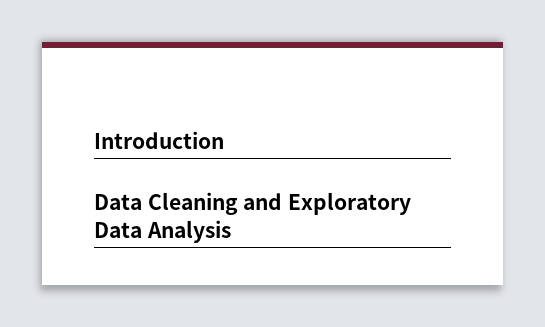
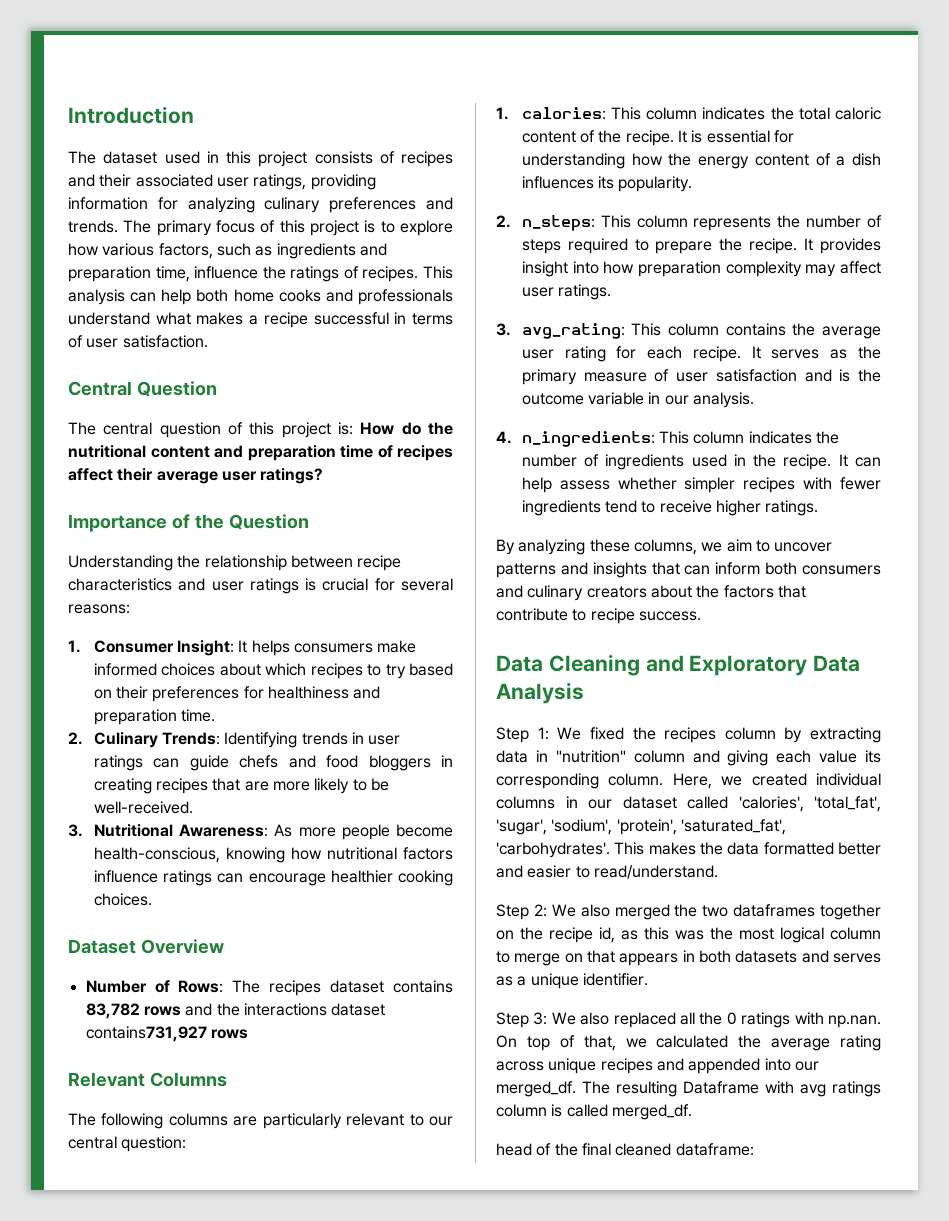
+ The dataset used in this project consists of recipes and their associated user ratings, providing information for analyzing culinary preferences and trends. The primary focus of this project is to explore how various factors, such as ingredients and preparation time, influence the ratings of recipes. This analysis can help both home cooks and professionals understand what makes a recipe successful in terms of user satisfaction.
+ Central Question
+ The central question of this project is: How do the nutritional content and preparation time of recipes affect their average user ratings?
+ Importance of the Question
+ Understanding the relationship between recipe characteristics and user ratings is crucial for several reasons:
+ 1. Consumer Insight: It helps consumers make informed choices about which recipes to try based on their preferences for healthiness and preparation time.
+ 2. Culinary Trends: Identifying trends in user ratings can guide chefs and food bloggers in creating recipes that are more likely to be well-received.
+ 3. Nutritional Awareness: As more people become health-conscious, knowing how nutritional factors influence ratings can encourage healthier cooking choices.
+ Dataset Overview
+ Number of Rows: The recipes dataset contains 83,782 rows and the interactions dataset contains731,927 rows
+ Relevant Columns
+ The following columns are particularly relevant to our central question:
+ 1. calories: This column indicates the total caloric content of the recipe. It is essential for understanding how the energy content of a dish influences its popularity.
+ 2. n_steps: This column represents the number of steps required to prepare the recipe. It provides insight into how preparation complexity may affect user ratings.
+ 3. avg_rating: This column contains the average user rating for each recipe. It serves as the primary measure of user satisfaction and is the outcome variable in our analysis.
+ 4. n_ingredients: This column indicates the number of ingredients used in the recipe. It can help assess whether simpler recipes with fewer ingredients tend to receive higher ratings.
+ By analyzing these columns, we aim to uncover patterns and insights that can inform both consumers and culinary creators about the factors that contribute to recipe success.
+ Step 1: We fixed the recipes column by extracting data in "nutrition" column and giving each value its corresponding column. Here, we created individual columns in our dataset called 'calories', 'total_fat', 'sugar', 'sodium', 'protein', 'saturated_fat', 'carbohydrates'. This makes the data formatted better and easier to read/understand.
+ Step 2: We also merged the two dataframes together on the recipe id, as this was the most logical column to merge on that appears in both datasets and serves as a unique identifier.
+ Step 3: We also replaced all the 0 ratings with np.nan. On top of that, we calculated the average rating across unique recipes and appended into our merged_df. The resulting Dataframe with avg ratings column is called merged_df.
+ head of the final cleaned dataframe:

